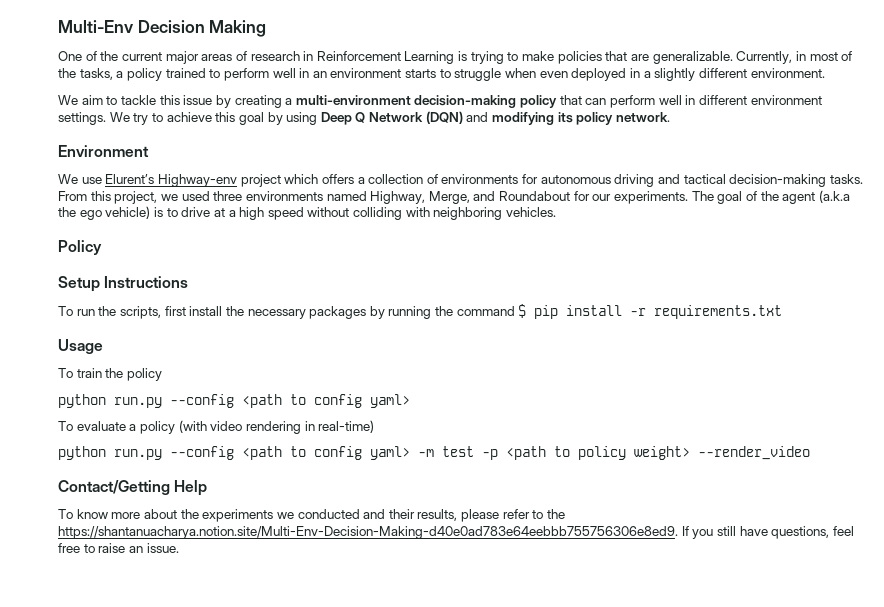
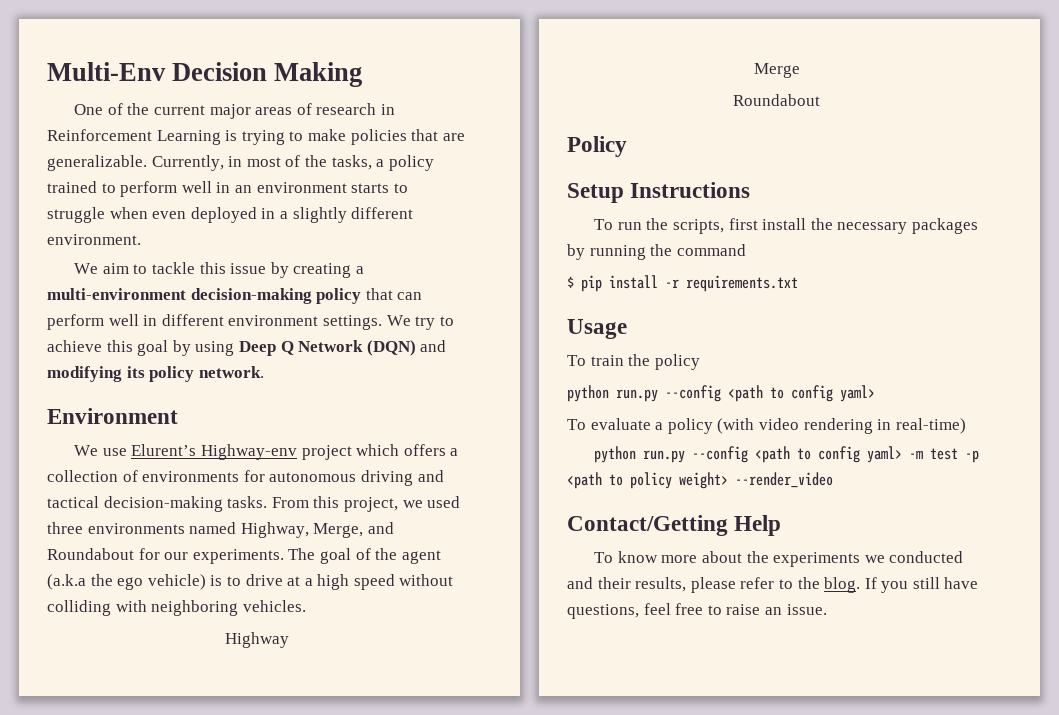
+ Highway
+ Merge
+ Roundabout
- To run the scripts, first install the necessary packages by running the command $ pip install -r requirements.txt
+ To run the scripts, first install the necessary packages by running the command
+ $ pip install -r requirements.txt
- To know more about the experiments we conducted and their results, please refer to the https://shantanuacharya.notion.site/Multi-Env-Decision-Making-d40e0ad783e64eebbb755756306e8ed9. If you still have questions, feel free to raise an issue.
+ To know more about the experiments we conducted and their results, please refer to the blog. If you still have questions, feel free to raise an issue.

